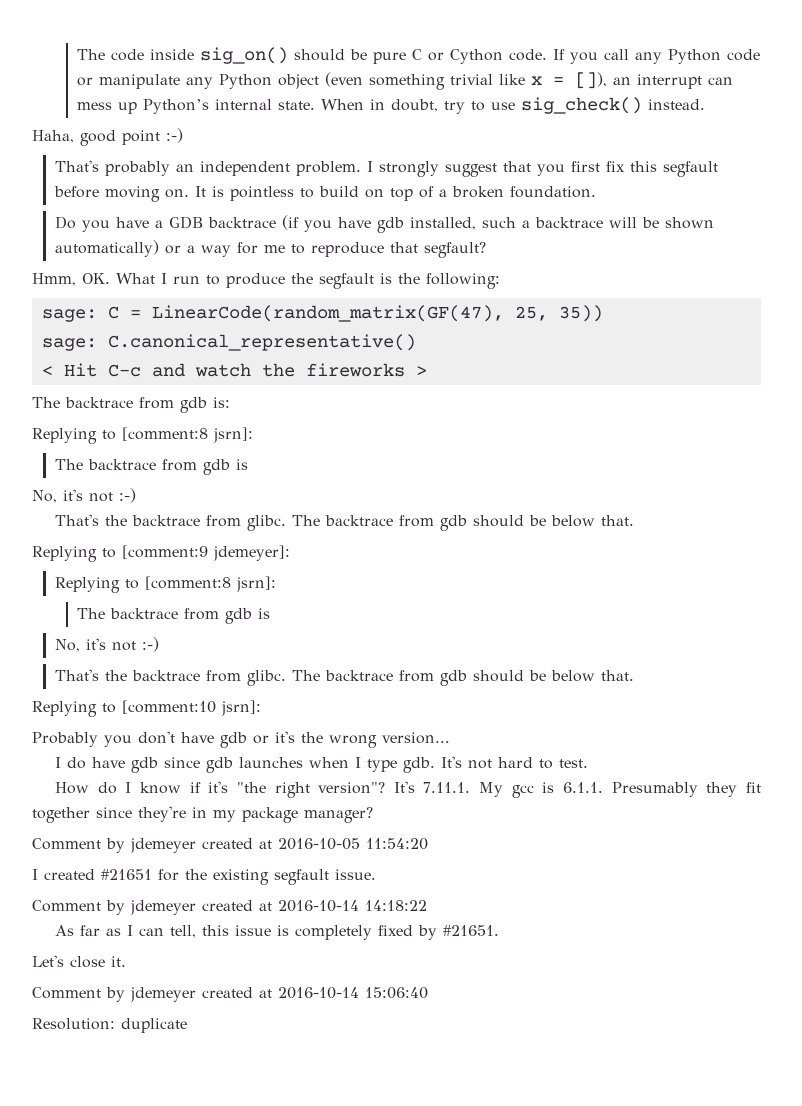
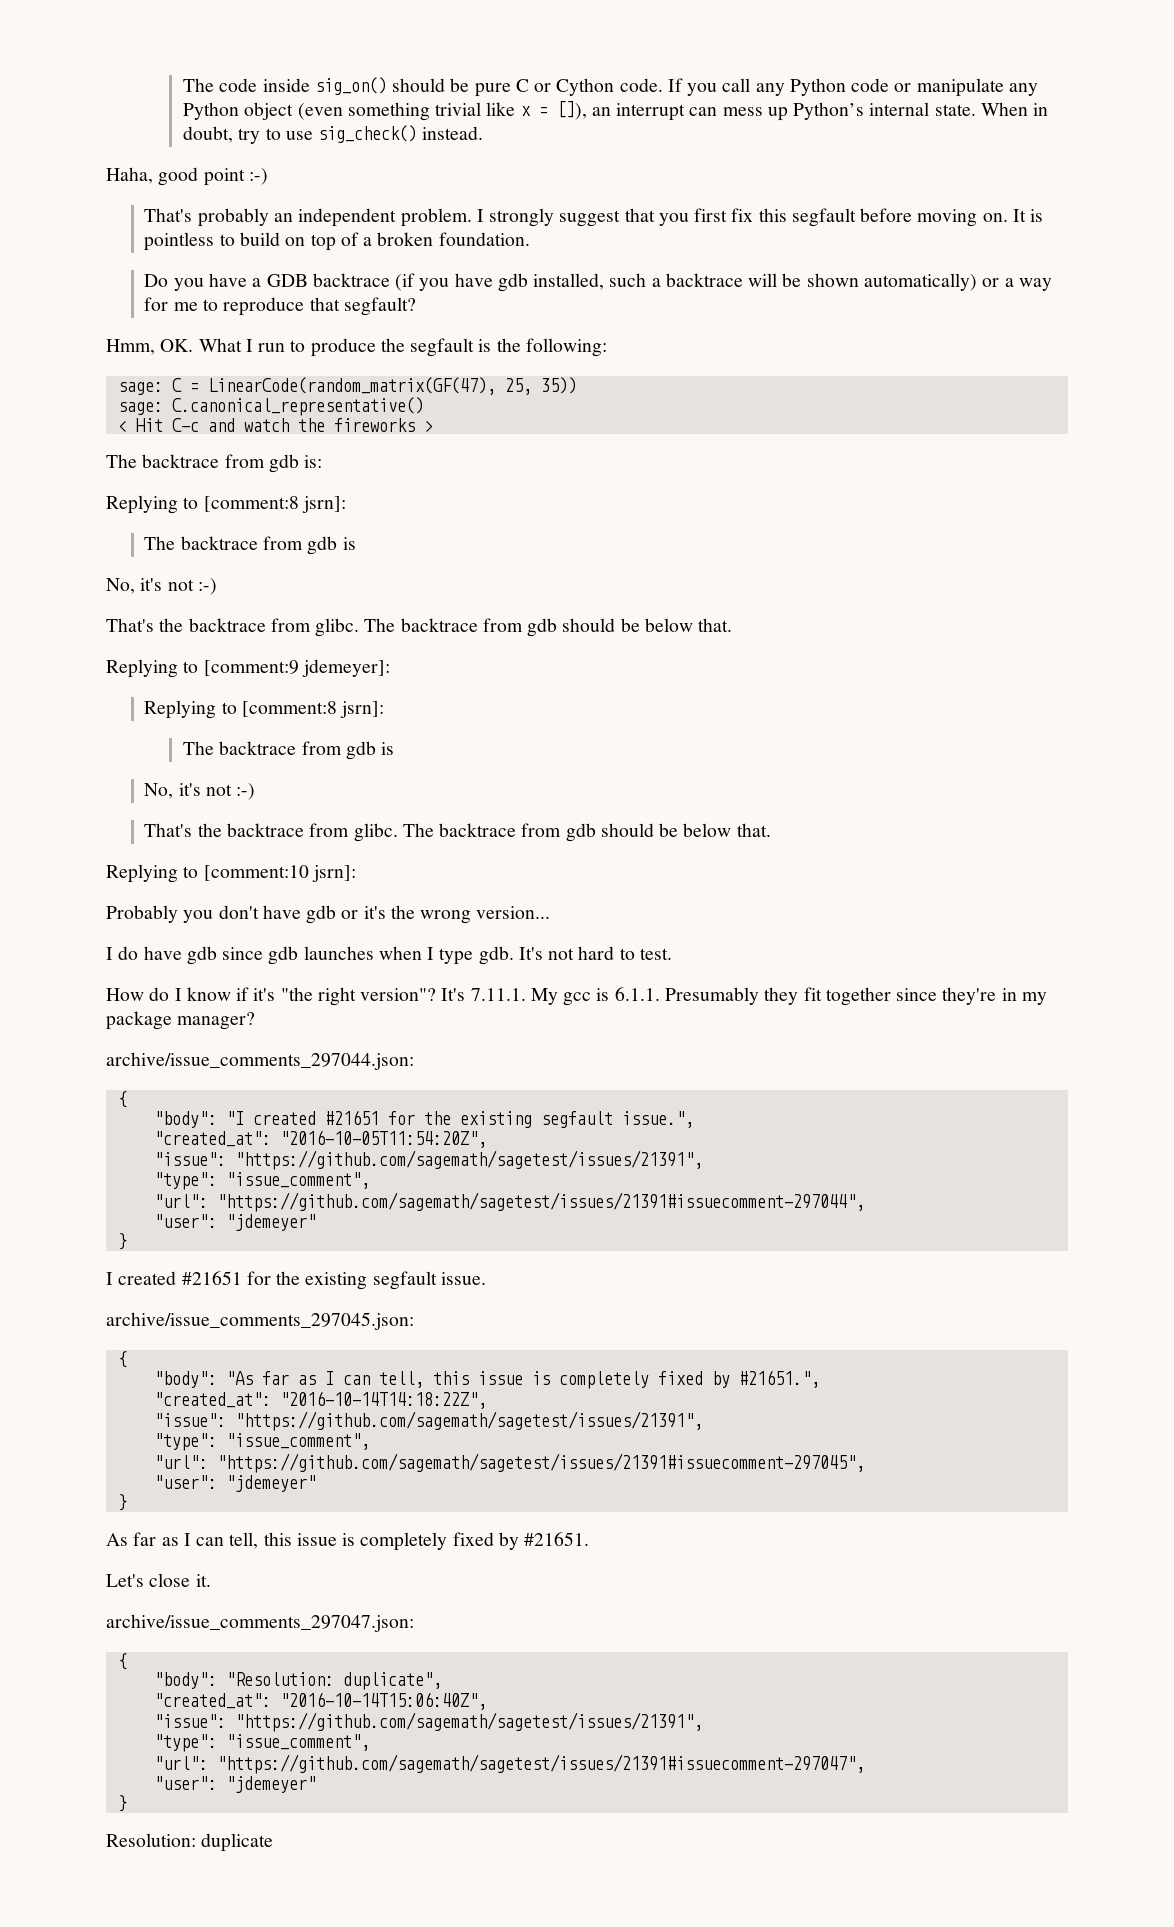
- Comment by jdemeyer created at 2016-10-05 11:54:20
+ archive/issue_comments_297044.json:
+ {
+ "body": "I created #21651 for the existing segfault issue.",
+ "created_at": "2016-10-05T11:54:20Z",
+ "issue": "https://github.com/sagemath/sagetest/issues/21391",
+ "type": "issue_comment",
+ "url": "https://github.com/sagemath/sagetest/issues/21391#issuecomment-297044",
+ "user": "jdemeyer"
+ }
- Comment by jdemeyer created at 2016-10-14 14:18:22
+ archive/issue_comments_297045.json:
+ {
+ "body": "As far as I can tell, this issue is completely fixed by #21651.",
+ "created_at": "2016-10-14T14:18:22Z",
+ "issue": "https://github.com/sagemath/sagetest/issues/21391",
+ "type": "issue_comment",
+ "url": "https://github.com/sagemath/sagetest/issues/21391#issuecomment-297045",
+ "user": "jdemeyer"
+ }
- Comment by jdemeyer created at 2016-10-14 15:06:40
+ archive/issue_comments_297047.json:
+ {
+ "body": "Resolution: duplicate",
+ "created_at": "2016-10-14T15:06:40Z",
+ "issue": "https://github.com/sagemath/sagetest/issues/21391",
+ "type": "issue_comment",
+ "url": "https://github.com/sagemath/sagetest/issues/21391#issuecomment-297047",
+ "user": "jdemeyer"
+ }

